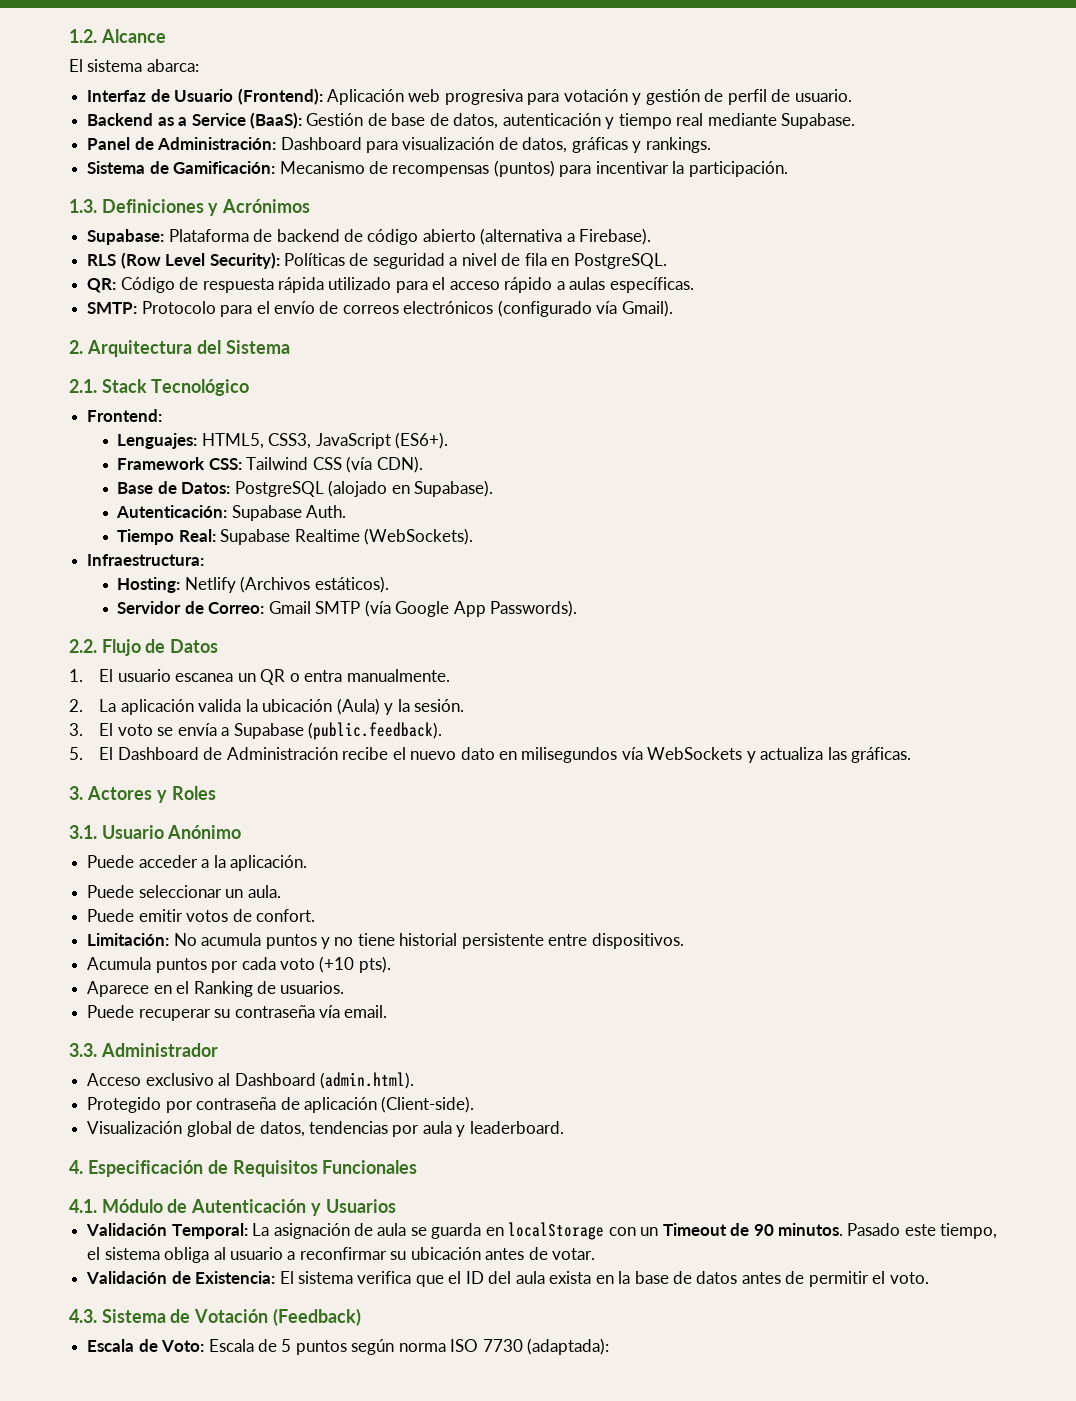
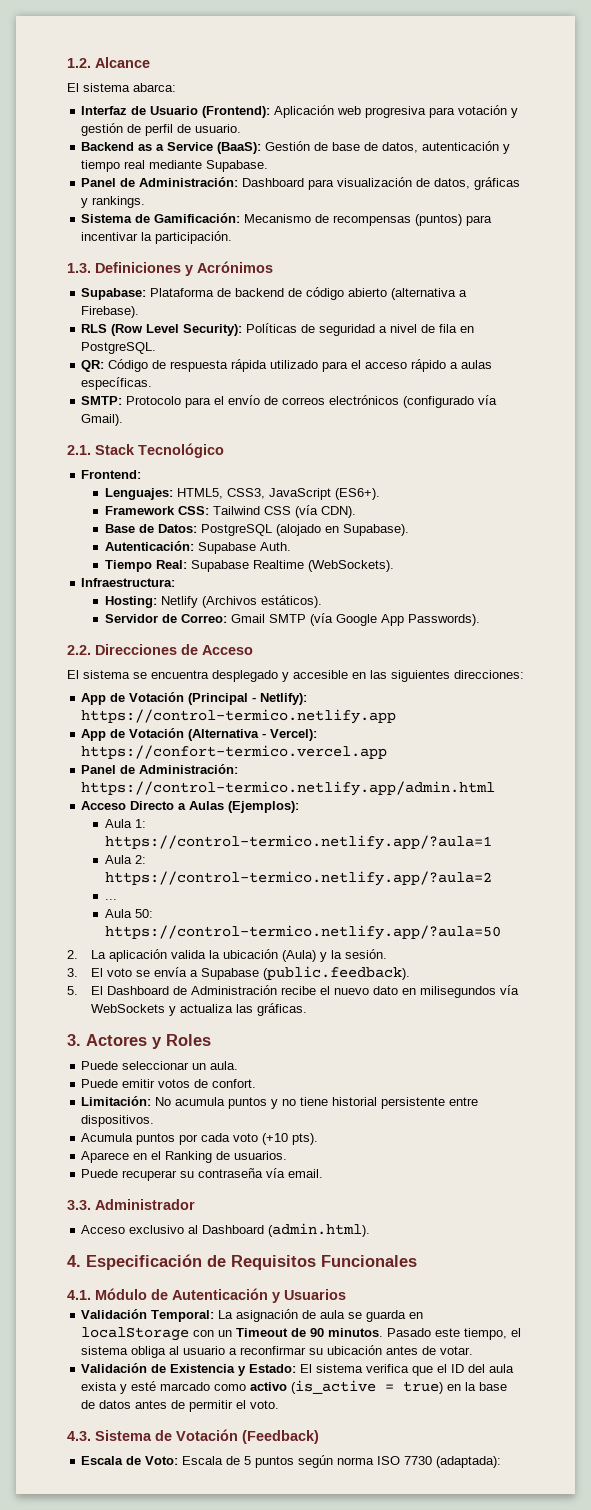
- 2. Arquitectura del Sistema
- 2.2. Flujo de Datos
- 1. El usuario escanea un QR o entra manualmente.
+ 2.2. Direcciones de Acceso
+ El sistema se encuentra desplegado y accesible en las siguientes direcciones:
+ App de Votación (Principal - Netlify): https://control-termico.netlify.app
+ App de Votación (Alternativa - Vercel): https://confort-termico.vercel.app
+ Panel de Administración: https://control-termico.netlify.app/admin.html
+ Acceso Directo a Aulas (Ejemplos):
+ Aula 1: https://control-termico.netlify.app/?aula=1
+ Aula 2: https://control-termico.netlify.app/?aula=2
+ ...
+ Aula 50: https://control-termico.netlify.app/?aula=50
- 3.1. Usuario Anónimo
- Puede acceder a la aplicación.
- Protegido por contraseña de aplicación (Client-side).
- Visualización global de datos, tendencias por aula y leaderboard.
- Validación de Existencia: El sistema verifica que el ID del aula exista en la base de datos antes de permitir el voto.
+ Validación de Existencia y Estado: El sistema verifica que el ID del aula exista y esté marcado como activo (is_active = true) en la base de datos antes de permitir el voto.

